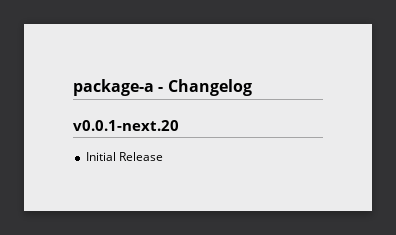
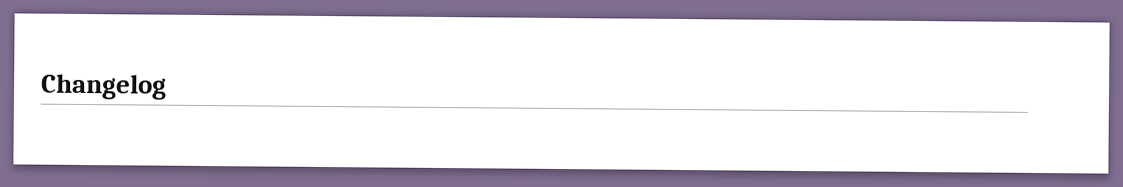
- package-a - Changelog
+ Changelog
- v0.0.1-next.20
- Initial Release

